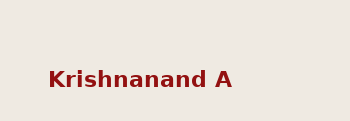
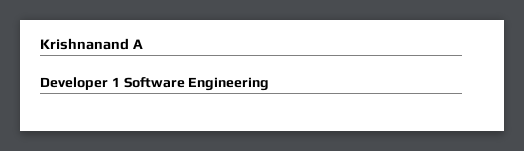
+ Developer 1 Software Engineering

